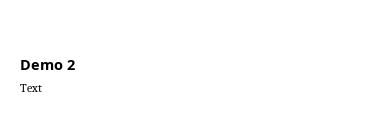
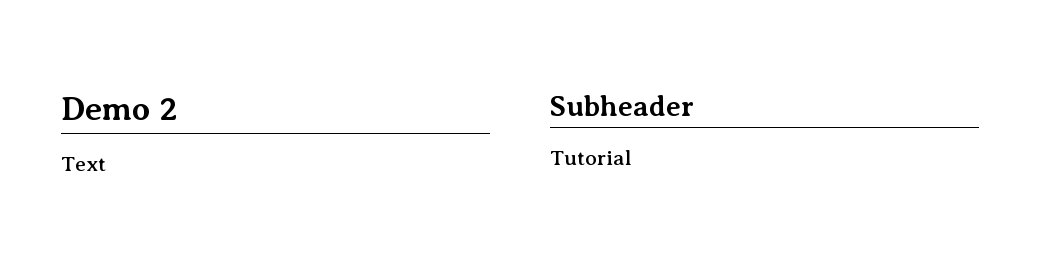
+ Subheader
+ Tutorial

